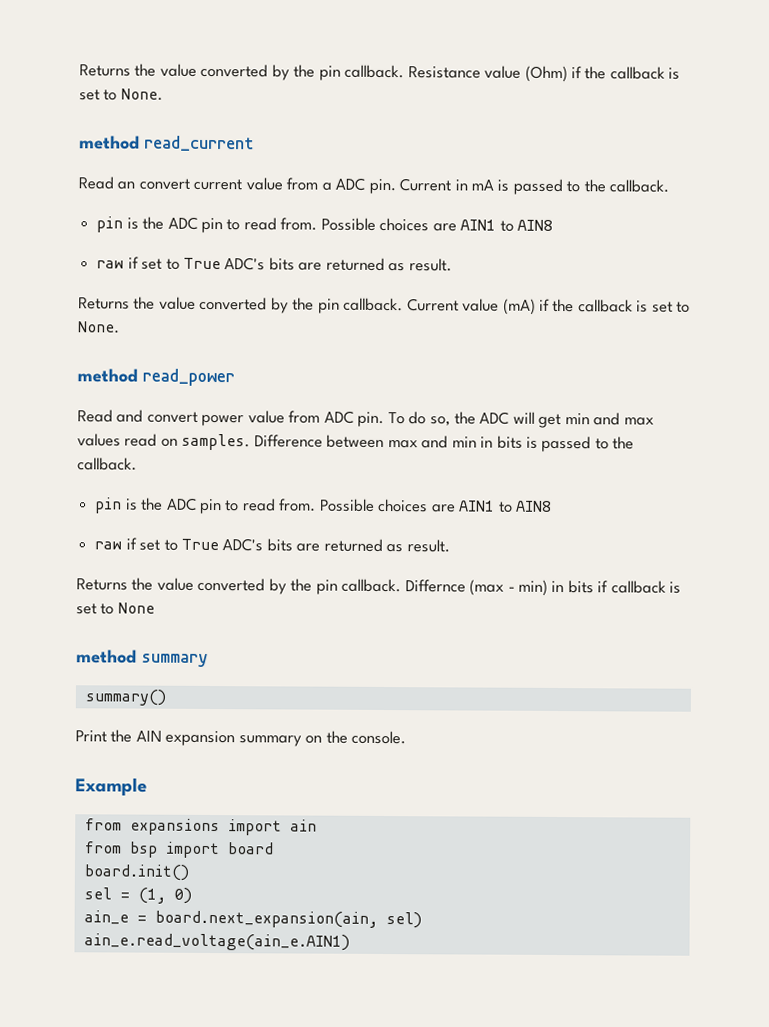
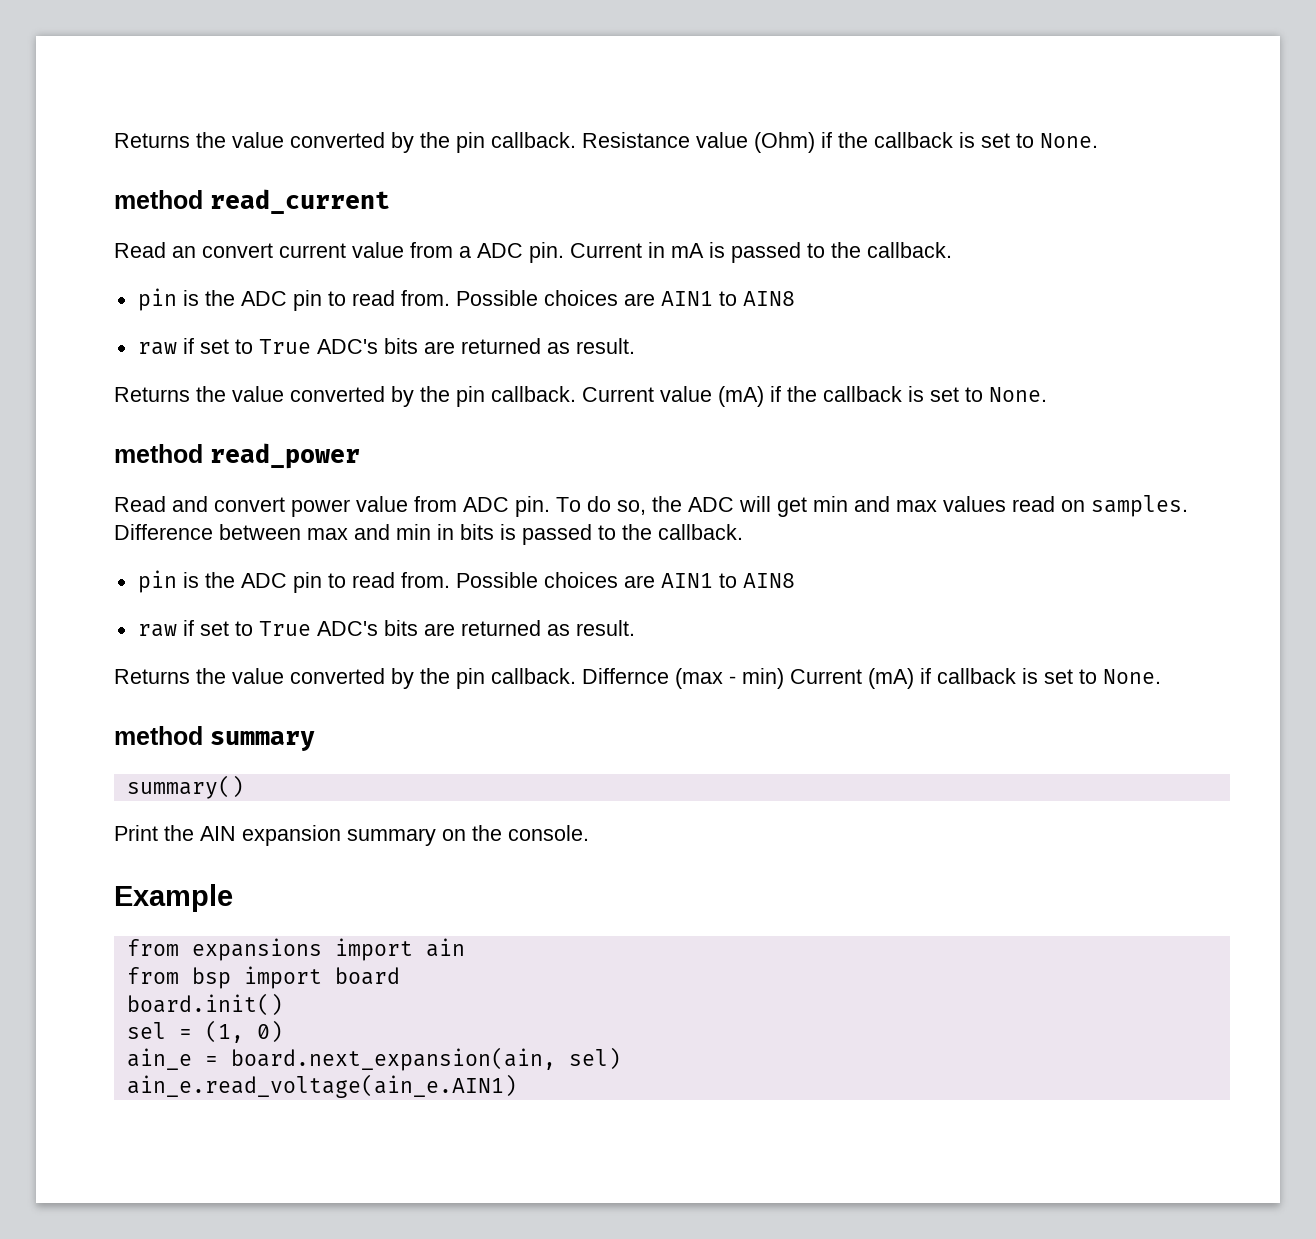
- Differnce (max - min) in bits if callback is set to None
+ Differnce (max - min) Current (mA) if callback is set to None.

